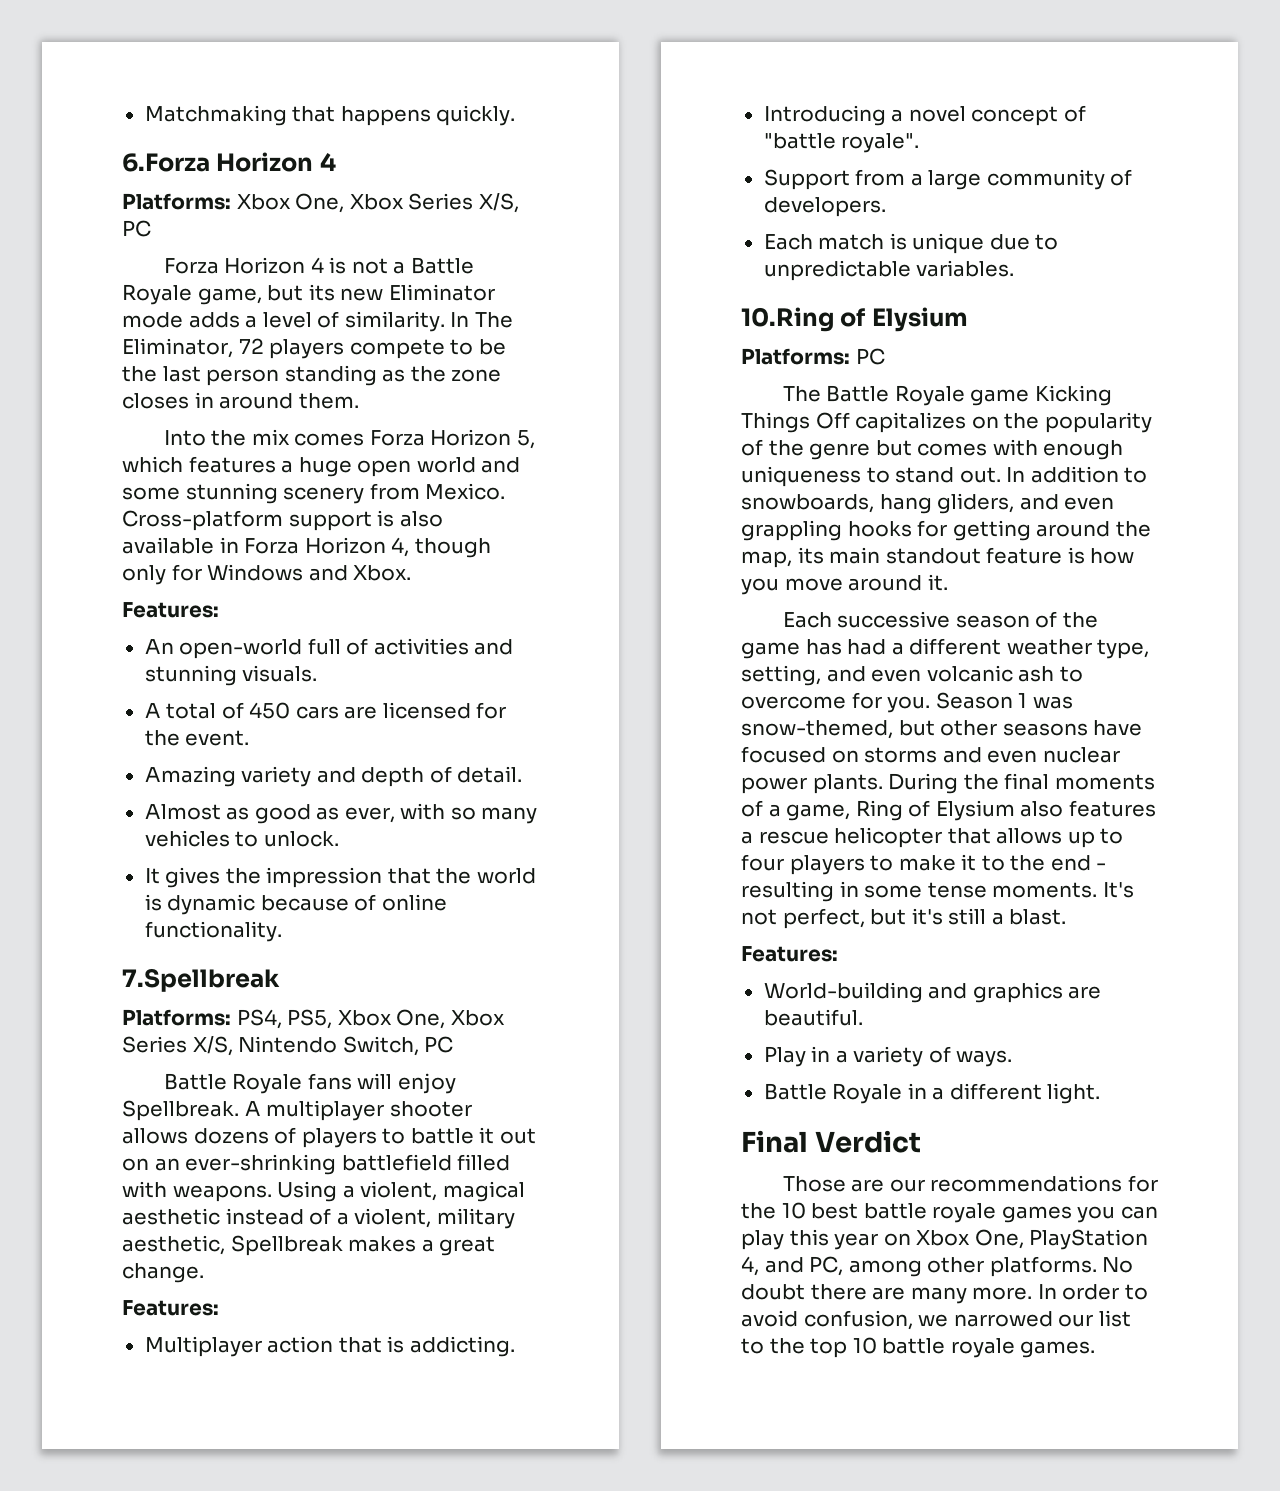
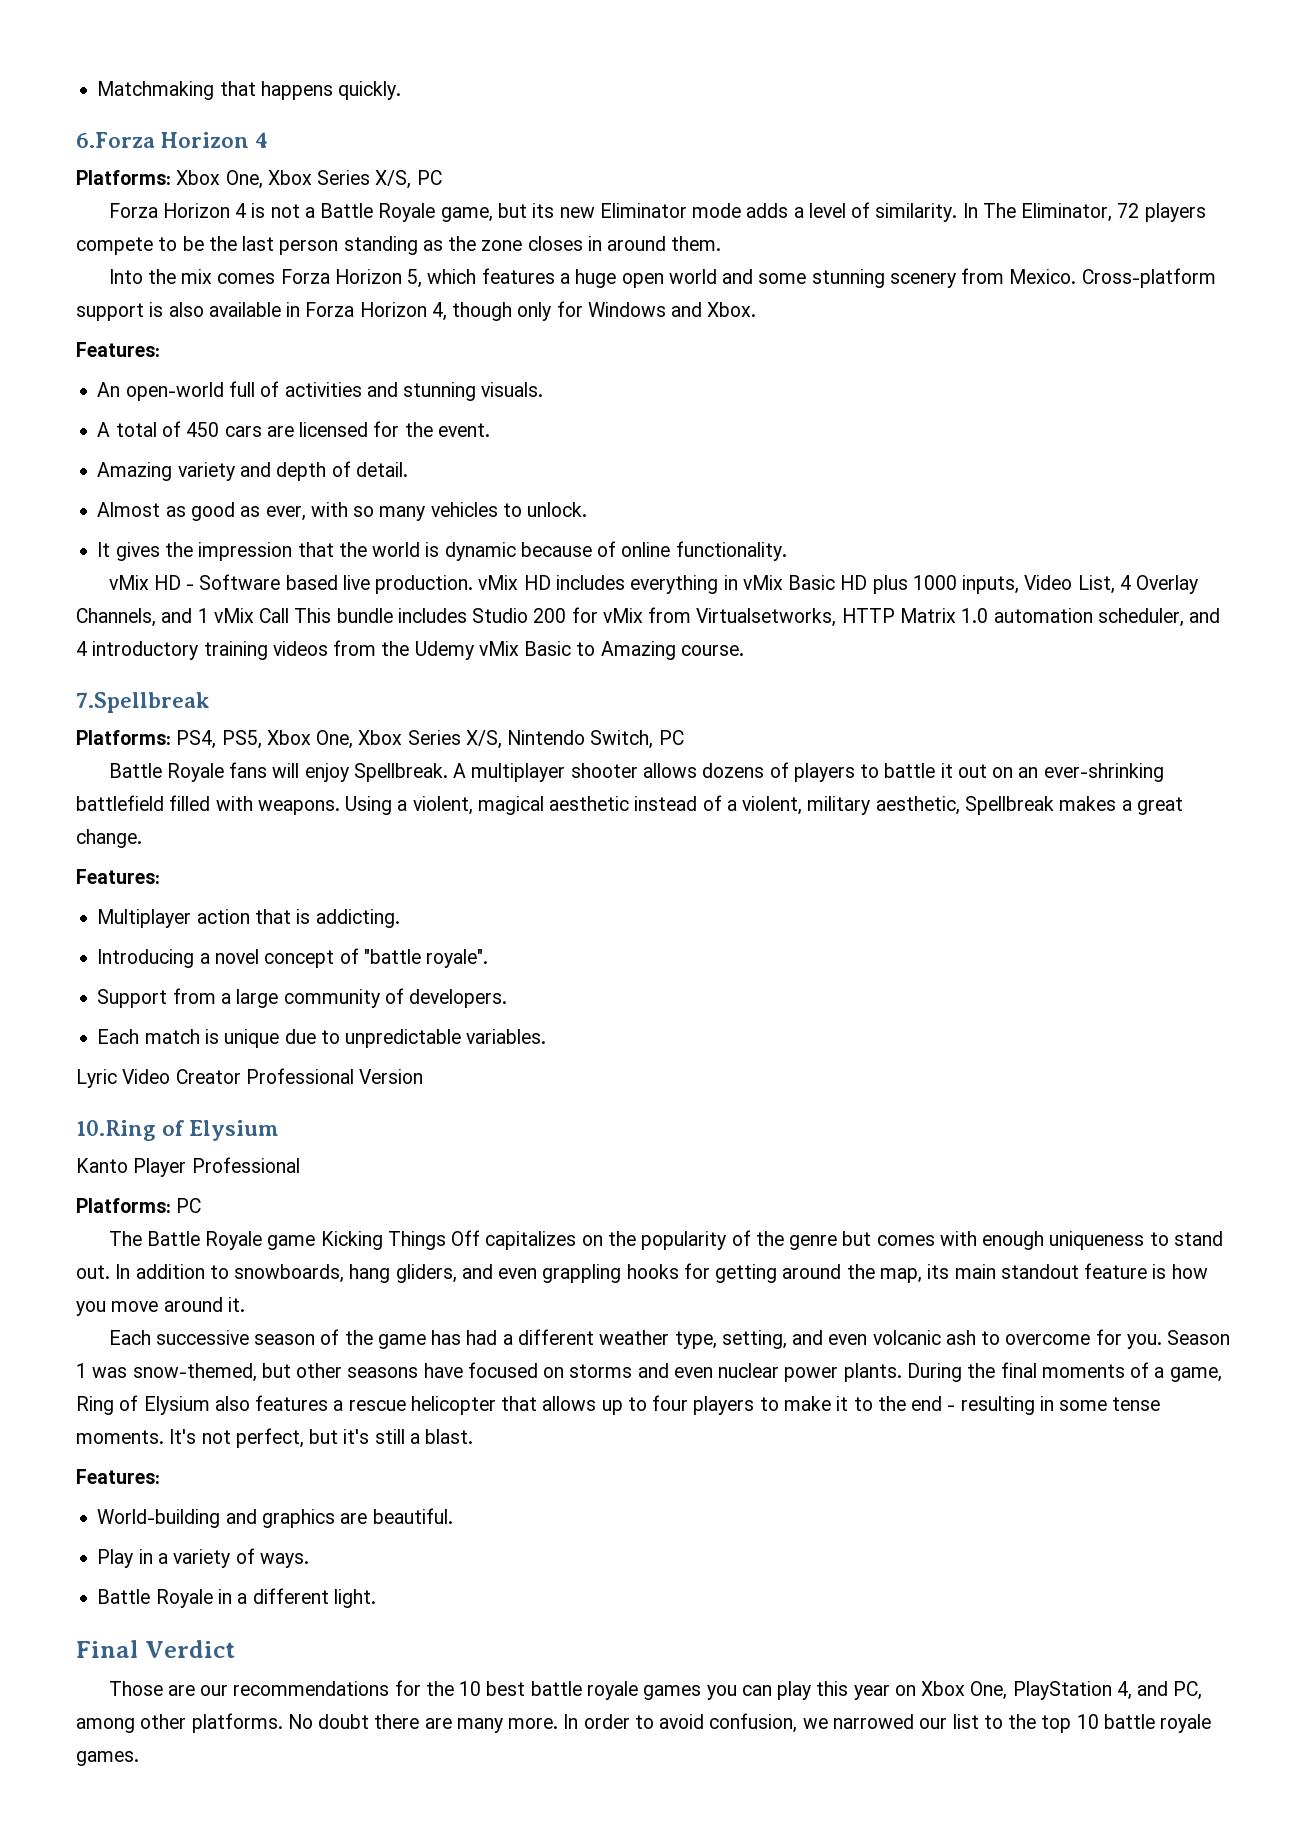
+ vMix HD - Software based live production. vMix HD includes everything in vMix Basic HD plus 1000 inputs, Video List, 4 Overlay Channels, and 1 vMix Call This bundle includes Studio 200 for vMix from Virtualsetworks, HTTP Matrix 1.0 automation scheduler, and 4 introductory training videos from the Udemy vMix Basic to Amazing course.
+ Lyric Video Creator Professional Version
+ Kanto Player Professional

